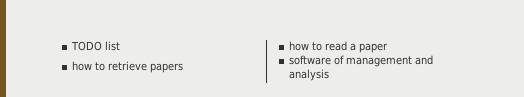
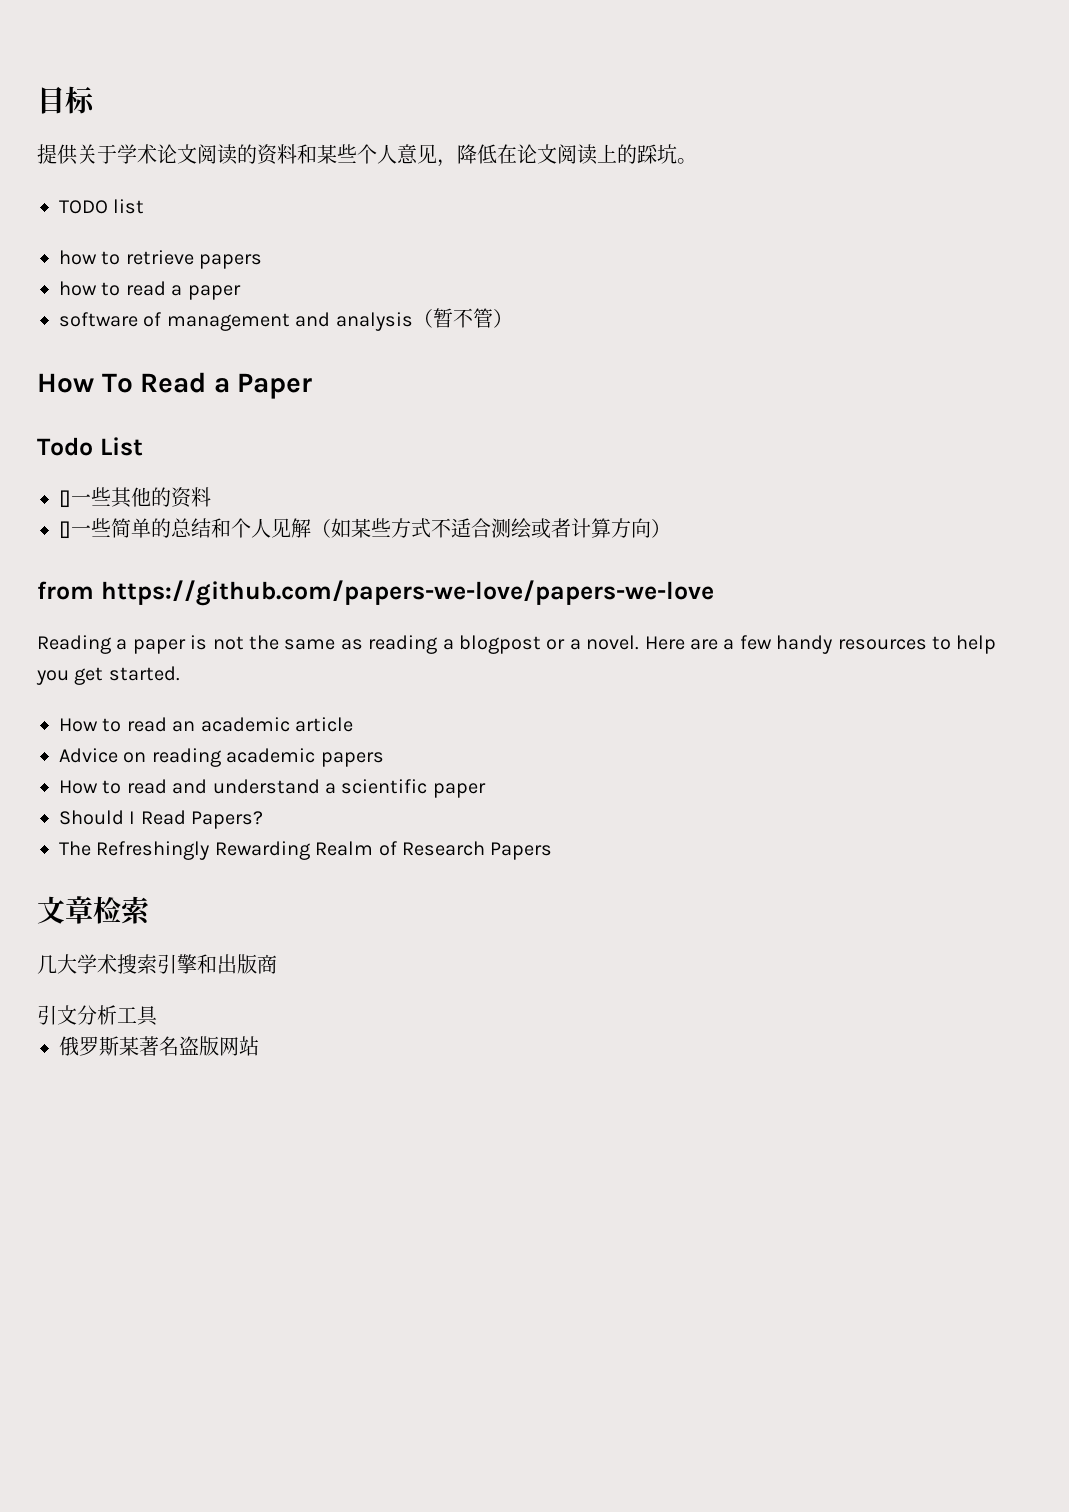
+ 目标
+ 提供关于学术论文阅读的资料和某些个人意见，降低在论文阅读上的踩坑。
- software of management and analysis
+ software of management and analysis（暂不管）
+ How To Read a Paper
+ Todo List
+ []一些其他的资料
+ []一些简单的总结和个人见解（如某些方式不适合测绘或者计算方向）
+ from https://github.com/papers-we-love/papers-we-love
+ Reading a paper is not the same as reading a blogpost or a novel. Here are a few handy resources to help you get started.
+ How to read an academic article
+ Advice on reading academic papers
+ How to read and understand a scientific paper
+ Should I Read Papers?
+ The Refreshingly Rewarding Realm of Research Papers
+ 文章检索
+ 几大学术搜索引擎和出版商
+ 引文分析工具
+ 俄罗斯某著名盗版网站

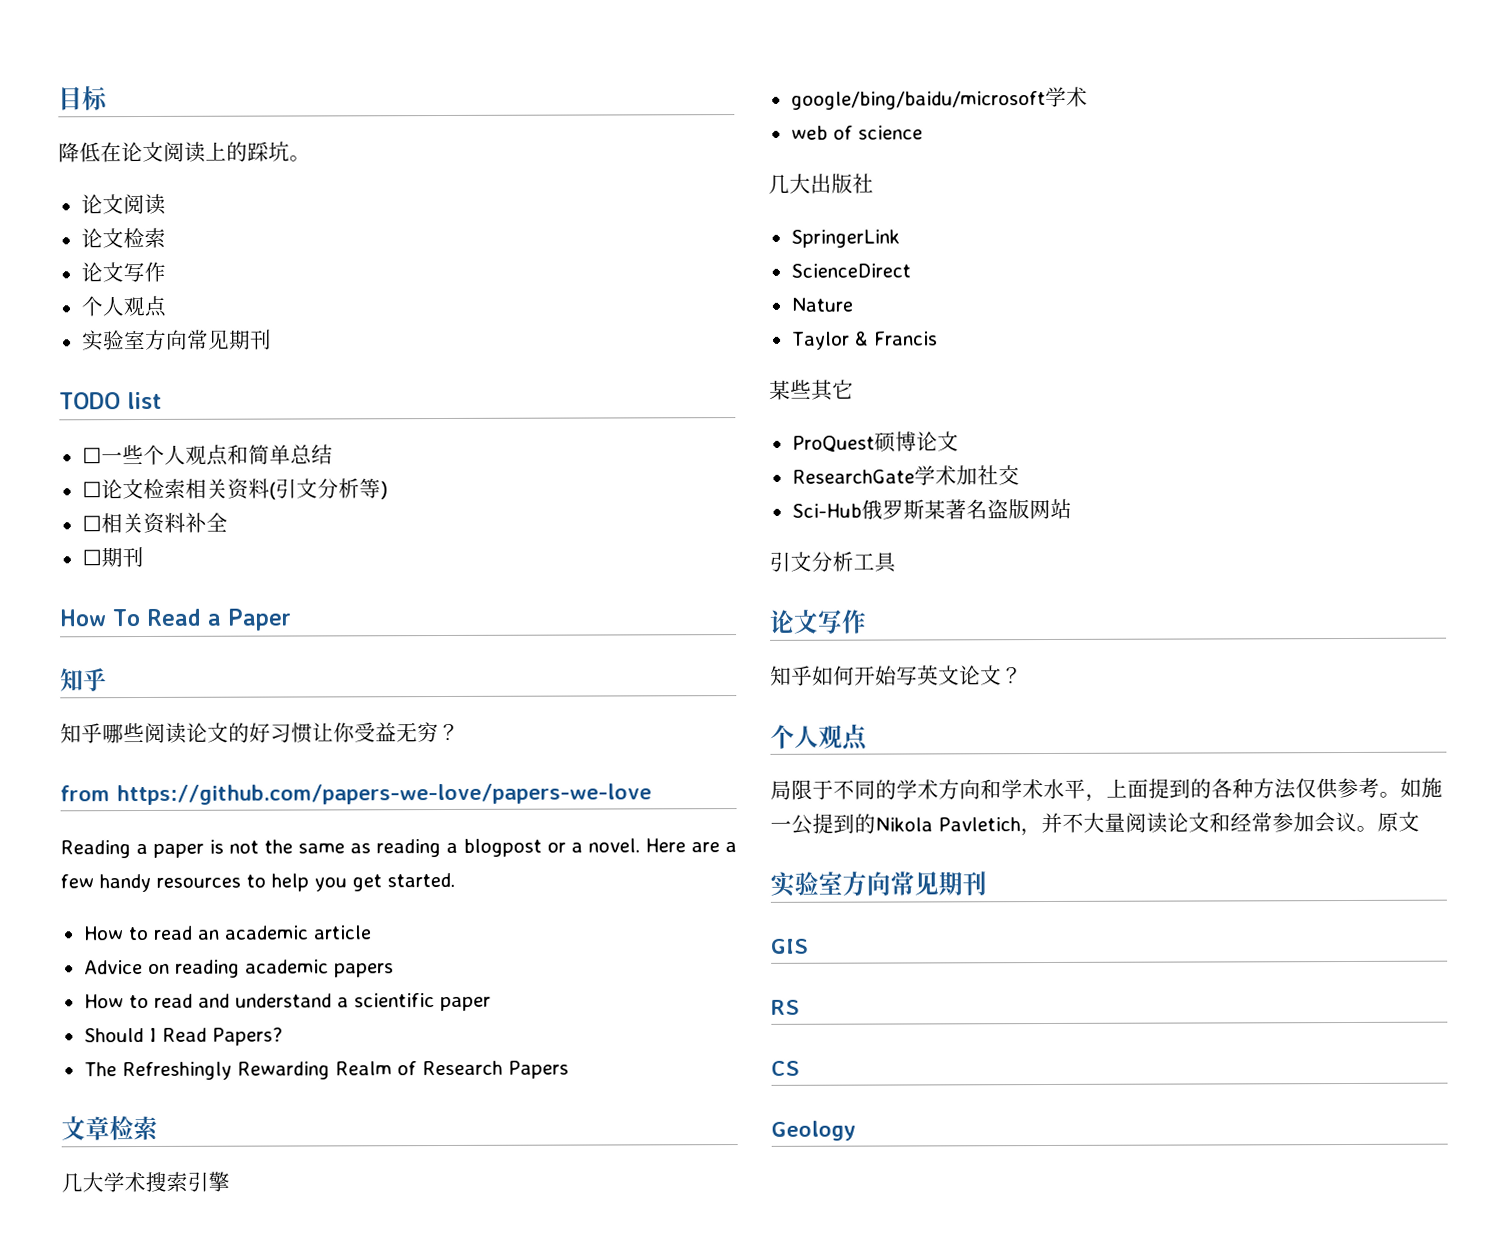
- 提供关于学术论文阅读的资料和某些个人意见，降低在论文阅读上的踩坑。
+ 降低在论文阅读上的踩坑。
+ 论文阅读
+ 论文检索
+ 论文写作
+ 个人观点
+ 实验室方向常见期刊
  TODO list
- how to retrieve papers
- how to read a paper
- software of management and analysis（暂不管）
+ ☐一些个人观点和简单总结
+ ☐论文检索相关资料(引文分析等)
+ ☐相关资料补全
+ ☐期刊
  How To Read a Paper
- Todo List
- []一些其他的资料
- []一些简单的总结和个人见解（如某些方式不适合测绘或者计算方向）
+ 知乎
+ 知乎哪些阅读论文的好习惯让你受益无穷？
- 几大学术搜索引擎和出版商
- 引文分析工具
- 俄罗斯某著名盗版网站
+ 几大学术搜索引擎
+ google/bing/baidu/microsoft学术
+ web of science
+ 几大出版社
+ SpringerLink
+ ScienceDirect
+ Nature
+ Taylor & Francis
+ 某些其它
+ ProQuest硕博论文
+ ResearchGate学术加社交
+ Sci-Hub俄罗斯某著名盗版网站
+ 引文分析工具
+ 论文写作
+ 知乎如何开始写英文论文？
+ 个人观点
+ 局限于不同的学术方向和学术水平，上面提到的各种方法仅供参考。如施一公提到的Nikola Pavletich，并不大量阅读论文和经常参加会议。原文
+ 实验室方向常见期刊
+ GIS
+ RS
+ CS
+ Geology

